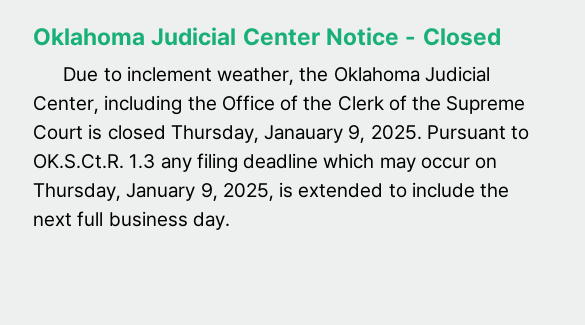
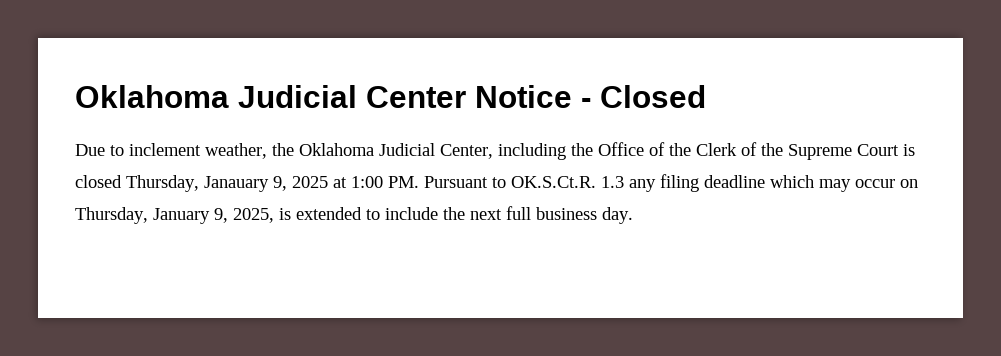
- Due to inclement weather, the Oklahoma Judicial Center, including the Office of the Clerk of the Supreme Court is closed Thursday, Janauary 9, 2025. Pursuant to OK.S.Ct.R. 1.3 any filing deadline which may occur on Thursday, January 9, 2025, is extended to include the next full business day.
+ Due to inclement weather, the Oklahoma Judicial Center, including the Office of the Clerk of the Supreme Court is closed Thursday, Janauary 9, 2025 at 1:00 PM. Pursuant to OK.S.Ct.R. 1.3 any filing deadline which may occur on Thursday, January 9, 2025, is extended to include the next full business day.

